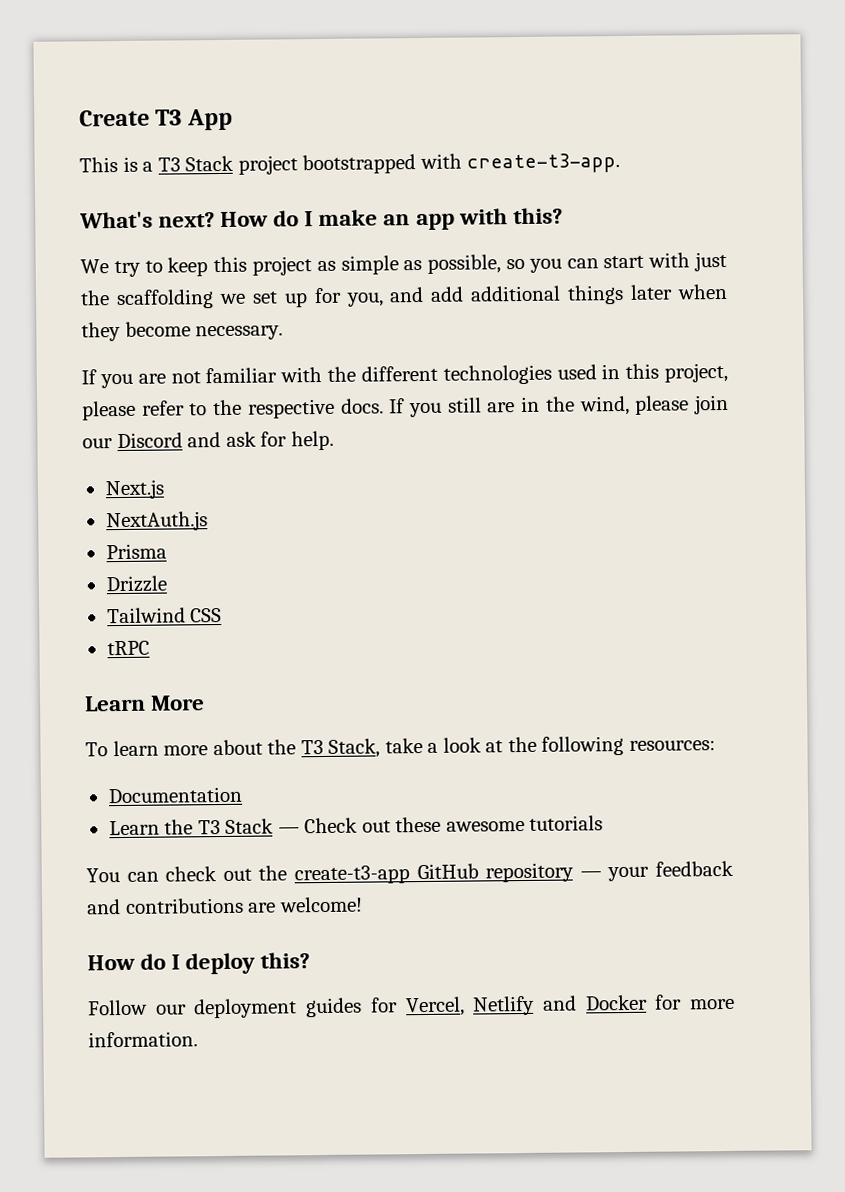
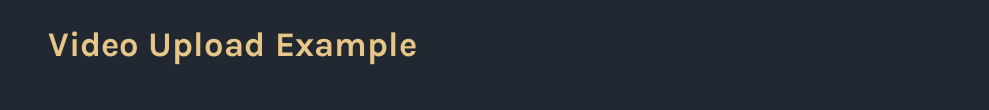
- Create T3 App
- This is a T3 Stack project bootstrapped with create-t3-app.
- What's next? How do I make an app with this?
- We try to keep this project as simple as possible, so you can start with just the scaffolding we set up for you, and add additional things later when they become necessary.
- If you are not familiar with the different technologies used in this project, please refer to the respective docs. If you still are in the wind, please join our Discord and ask for help.
- Next.js
- NextAuth.js
- Prisma
- Drizzle
- Tailwind CSS
- tRPC
- Learn More
- To learn more about the T3 Stack, take a look at the following resources:
- Documentation
- Learn the T3 Stack — Check out these awesome tutorials
- You can check out the create-t3-app GitHub repository — your feedback and contributions are welcome!
- How do I deploy this?
- Follow our deployment guides for Vercel, Netlify and Docker for more information.
+ Video Upload Example

